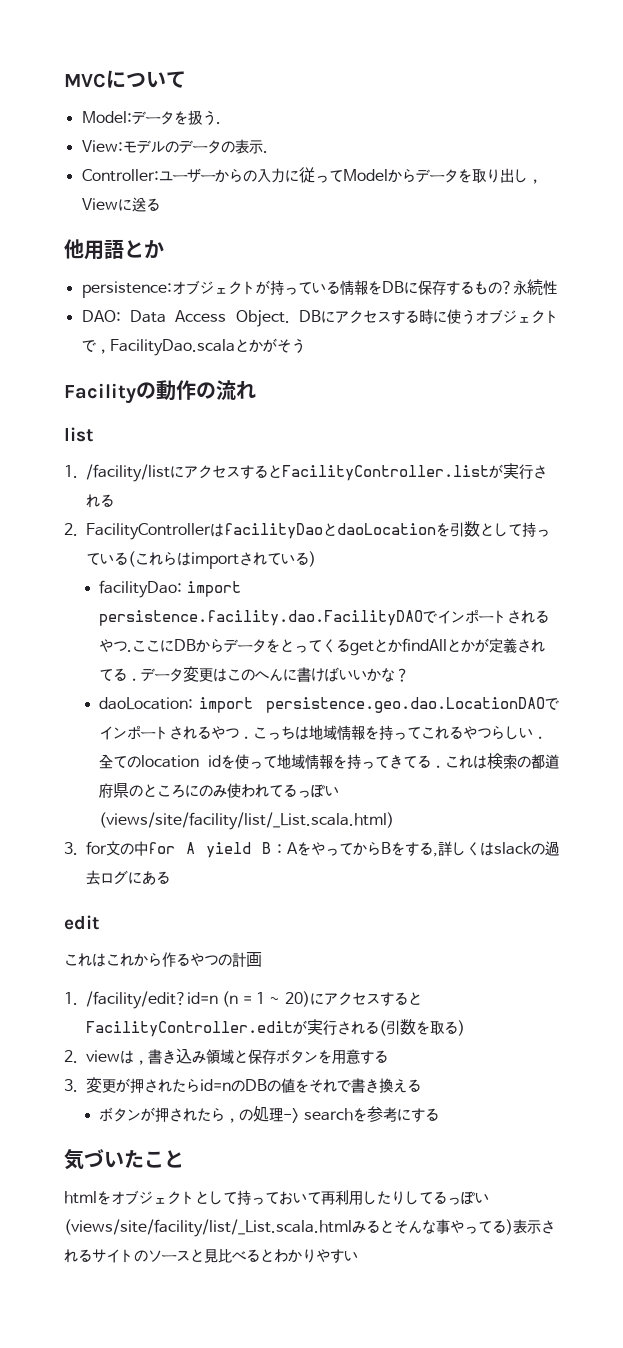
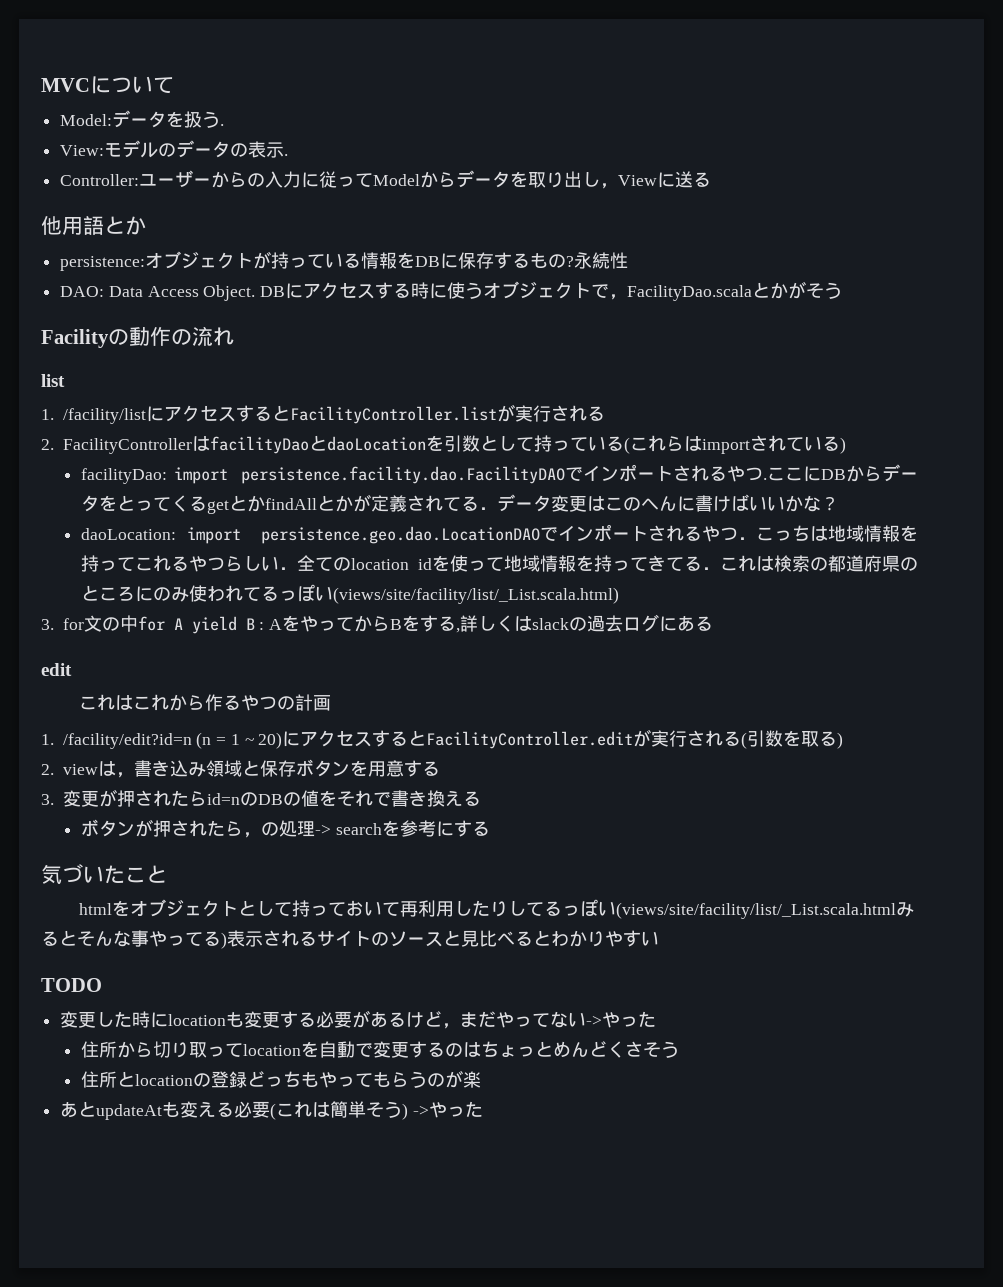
+ TODO
+ 変更した時にlocationも変更する必要があるけど，まだやってない->やった
+ 住所から切り取ってlocationを自動で変更するのはちょっとめんどくさそう
+ 住所とlocationの登録どっちもやってもらうのが楽
+ あとupdateAtも変える必要(これは簡単そう) ->やった

